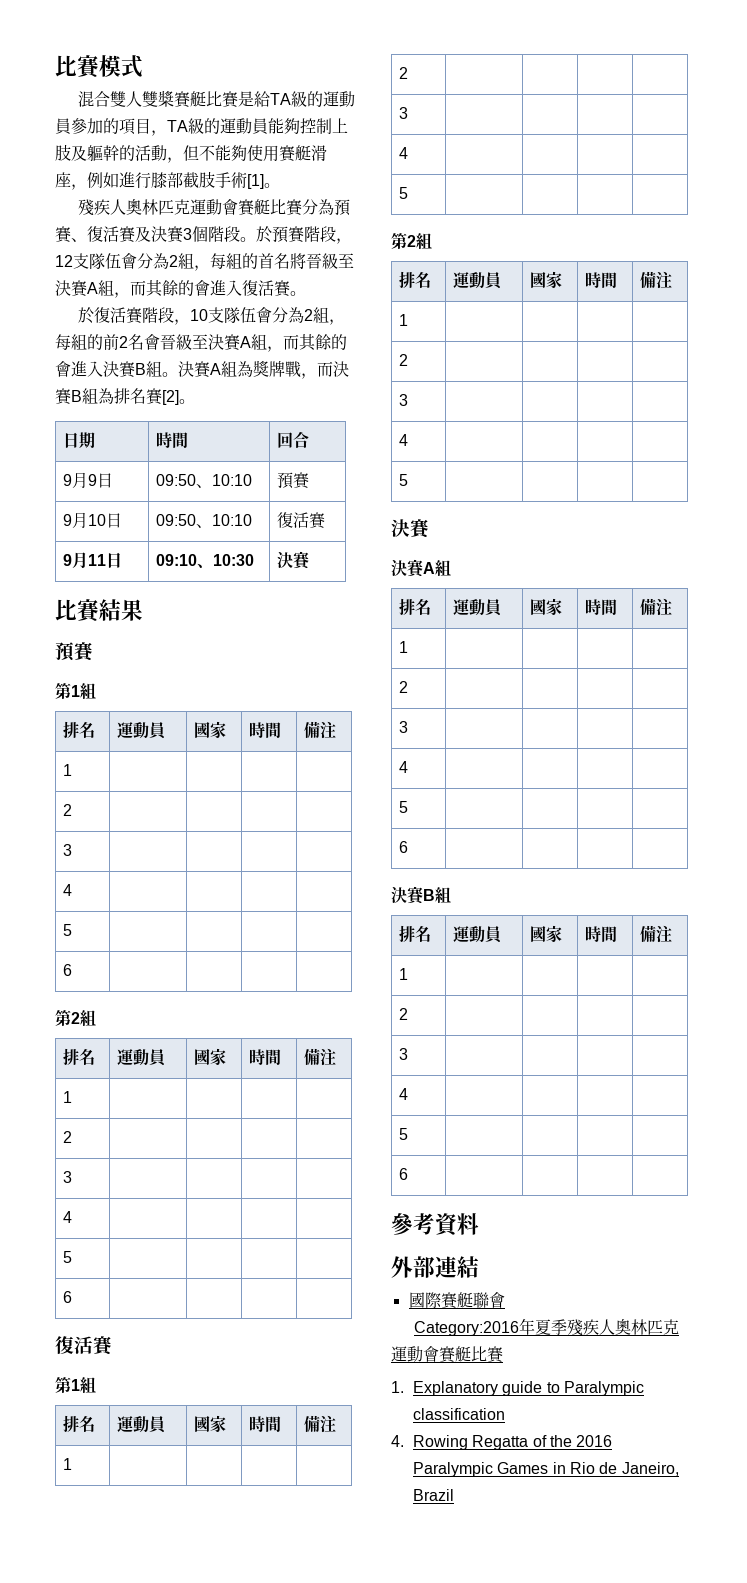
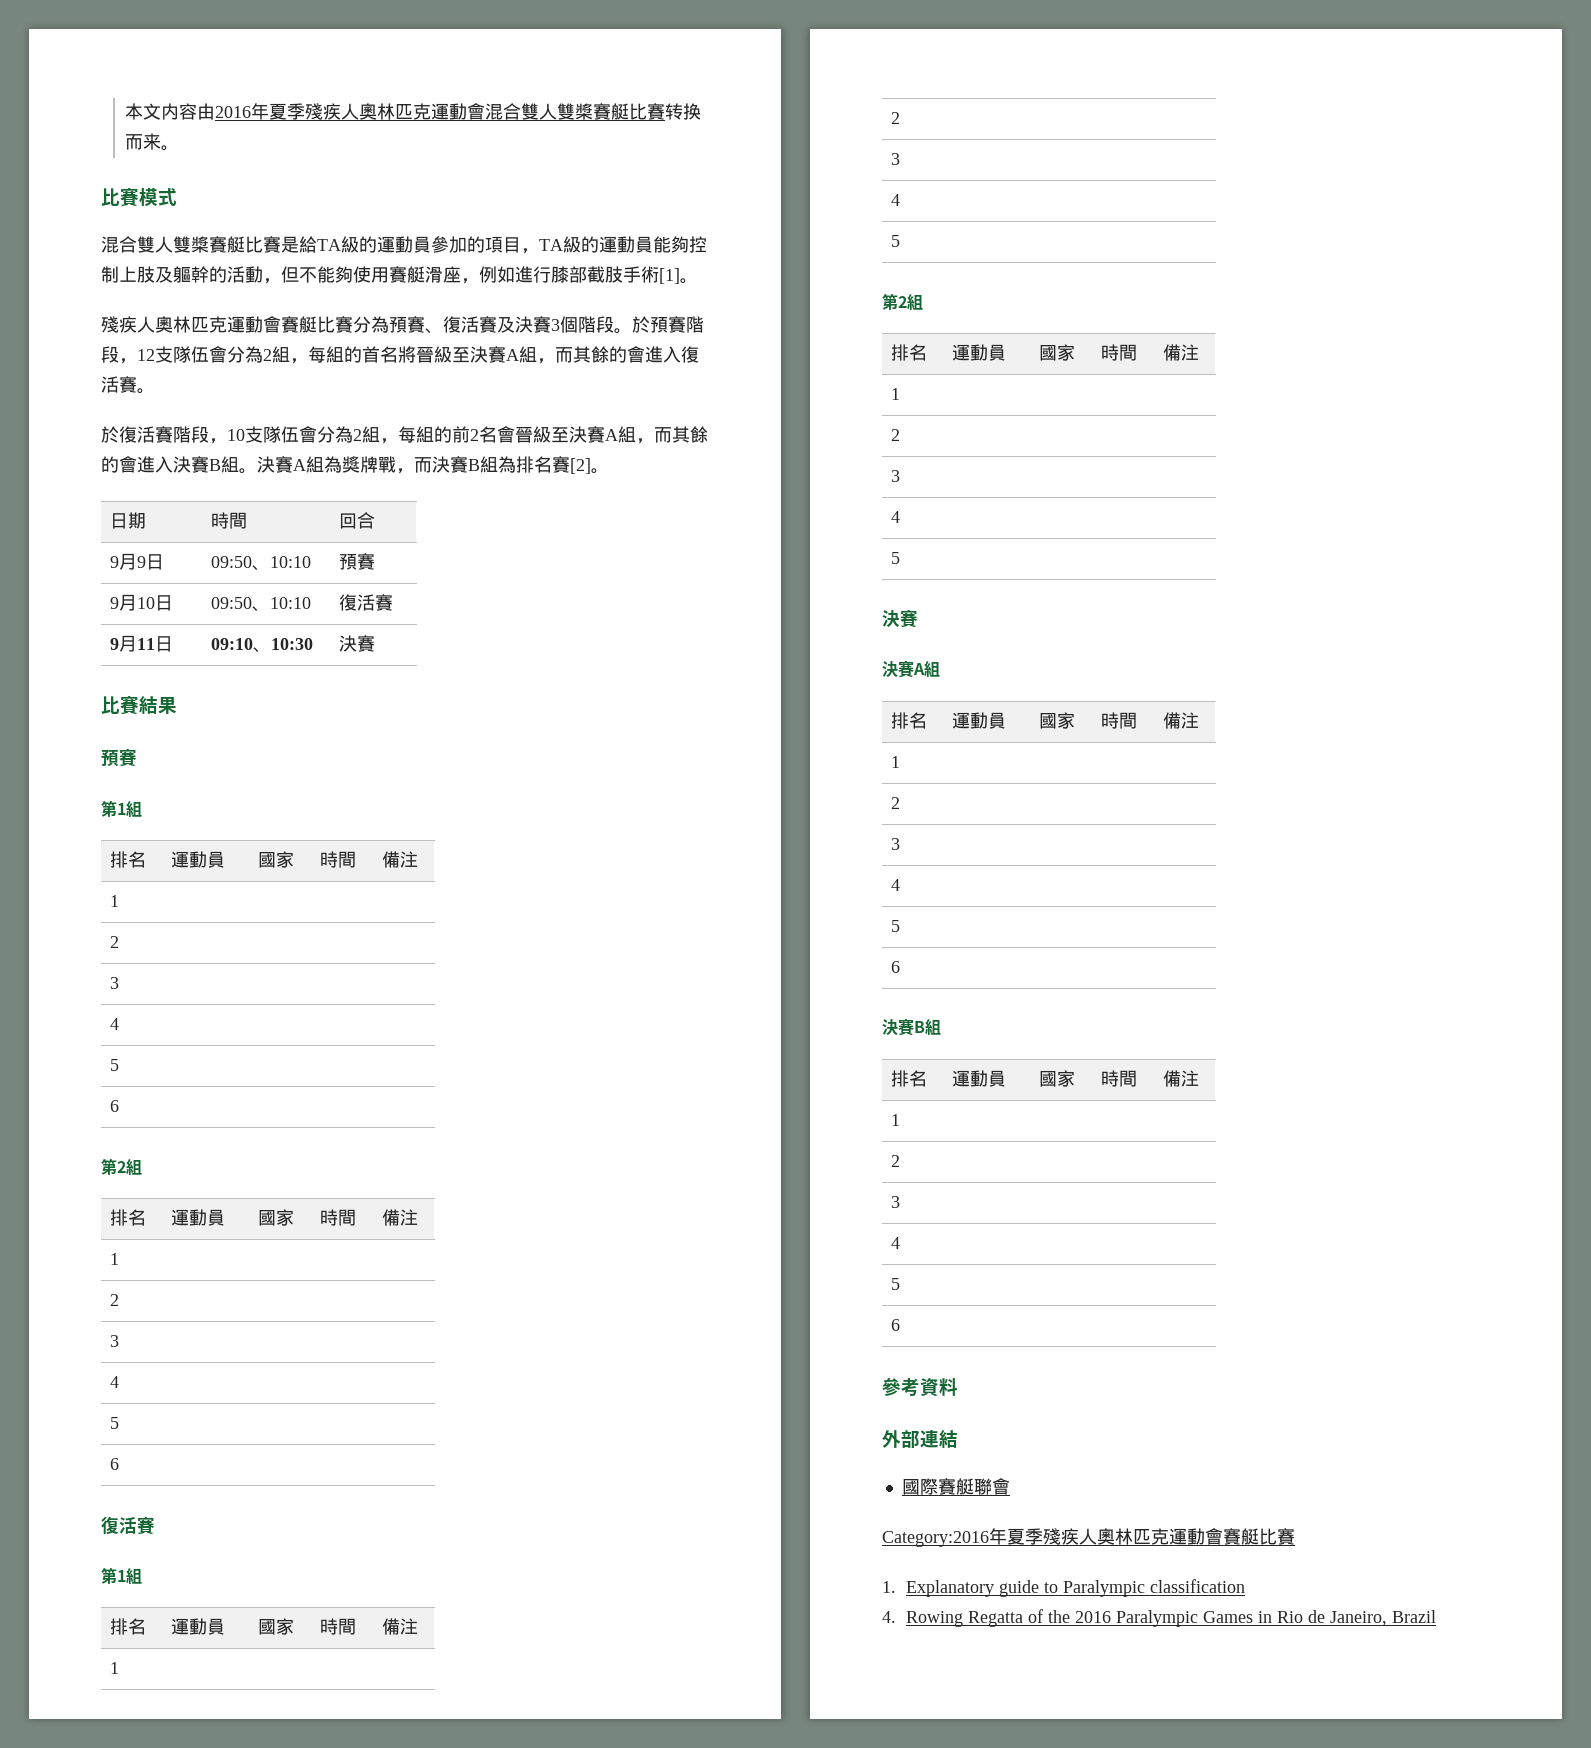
+ 本文内容由2016年夏季殘疾人奧林匹克運動會混合雙人雙槳賽艇比賽转换而来。

